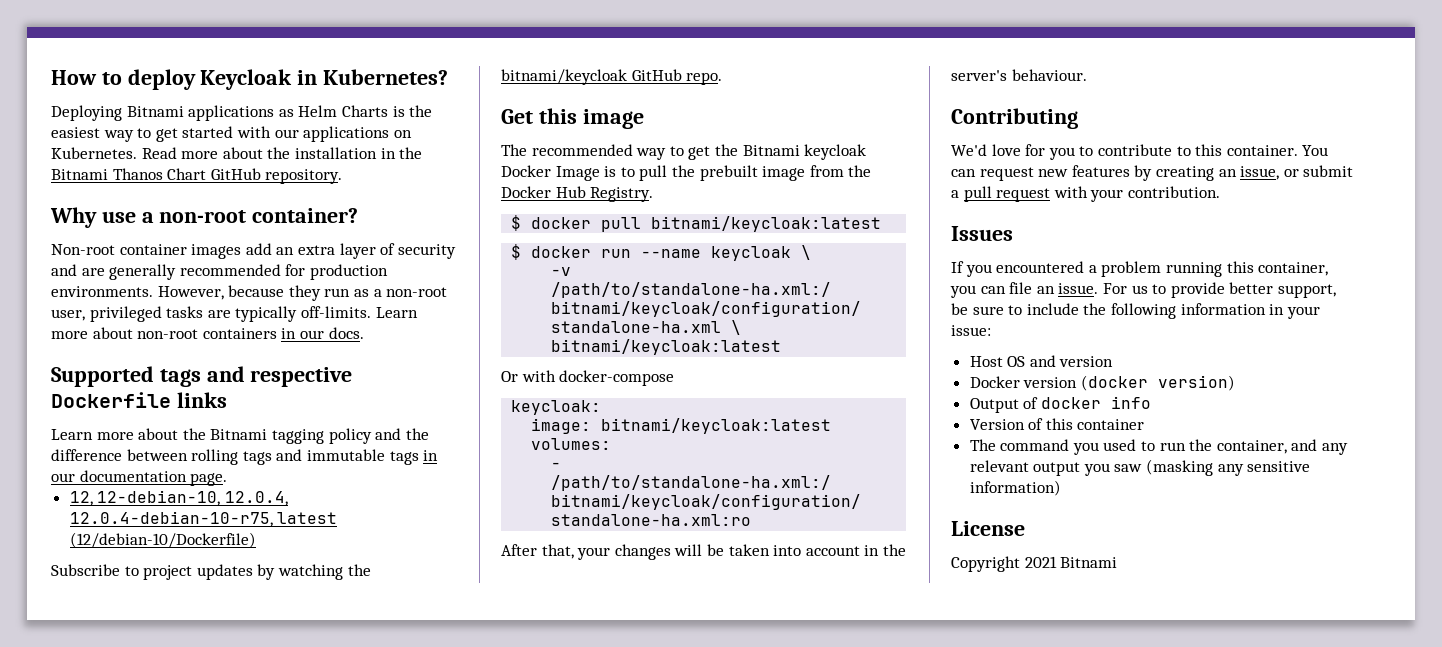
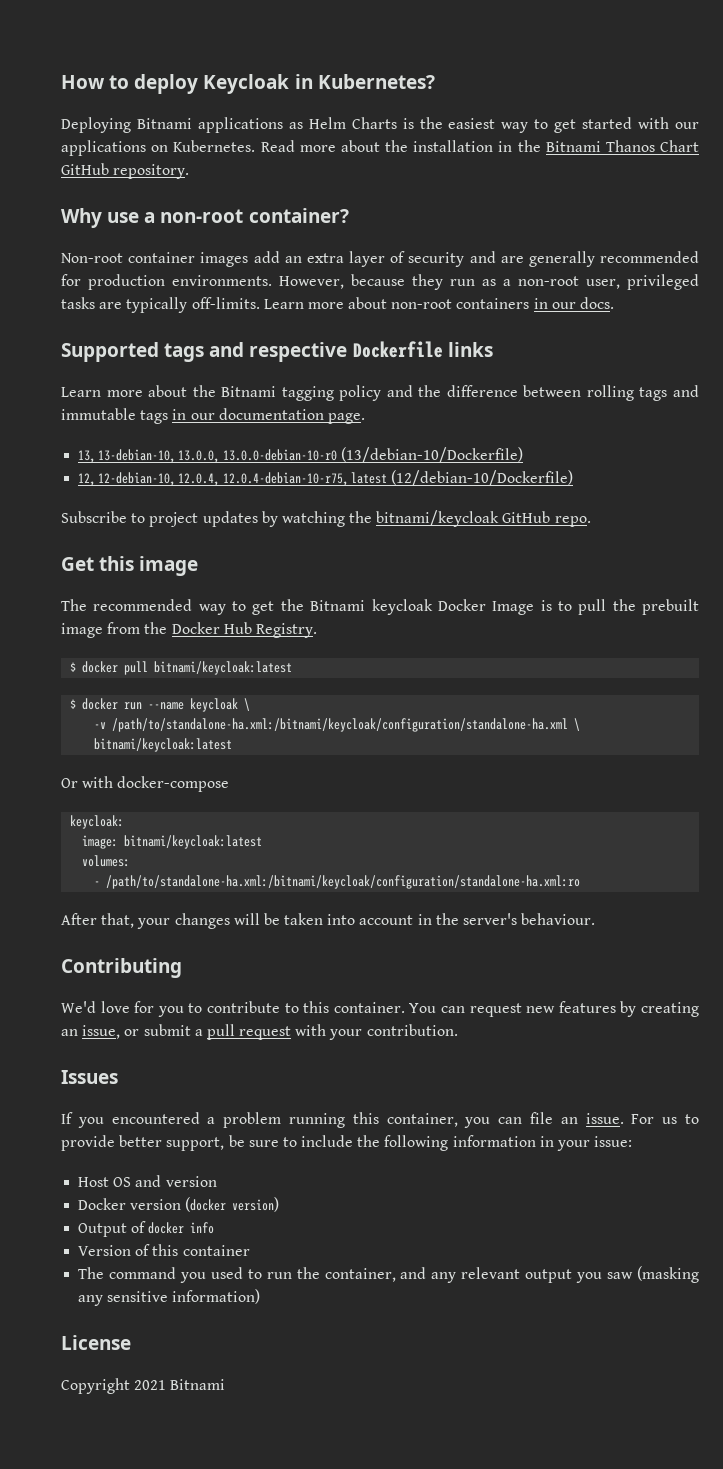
+ 13, 13-debian-10, 13.0.0, 13.0.0-debian-10-r0 (13/debian-10/Dockerfile)

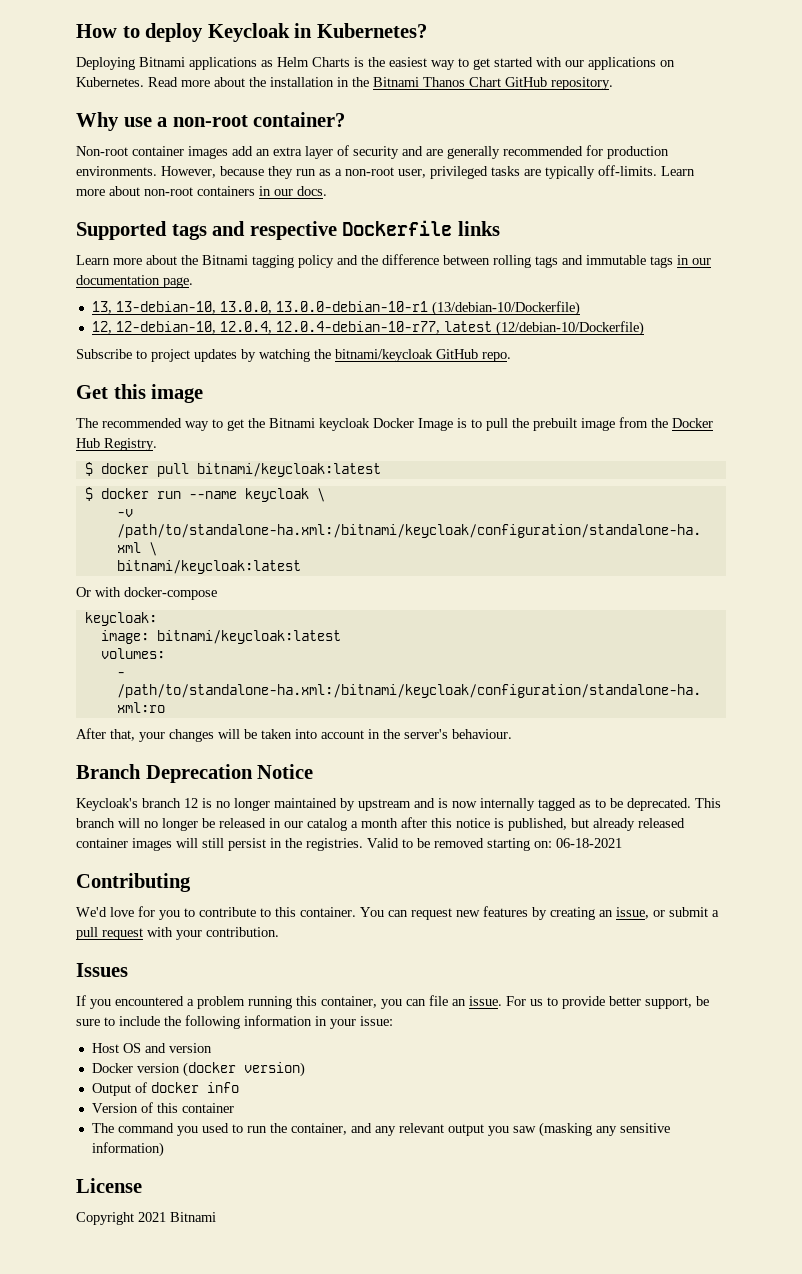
- 13, 13-debian-10, 13.0.0, 13.0.0-debian-10-r0 (13/debian-10/Dockerfile)
+ 13, 13-debian-10, 13.0.0, 13.0.0-debian-10-r1 (13/debian-10/Dockerfile)
- 12, 12-debian-10, 12.0.4, 12.0.4-debian-10-r75, latest (12/debian-10/Dockerfile)
+ 12, 12-debian-10, 12.0.4, 12.0.4-debian-10-r77, latest (12/debian-10/Dockerfile)
+ Branch Deprecation Notice
+ Keycloak's branch 12 is no longer maintained by upstream and is now internally tagged as to be deprecated. This branch will no longer be released in our catalog a month after this notice is published, but already released container images will still persist in the registries. Valid to be removed starting on: 06-18-2021

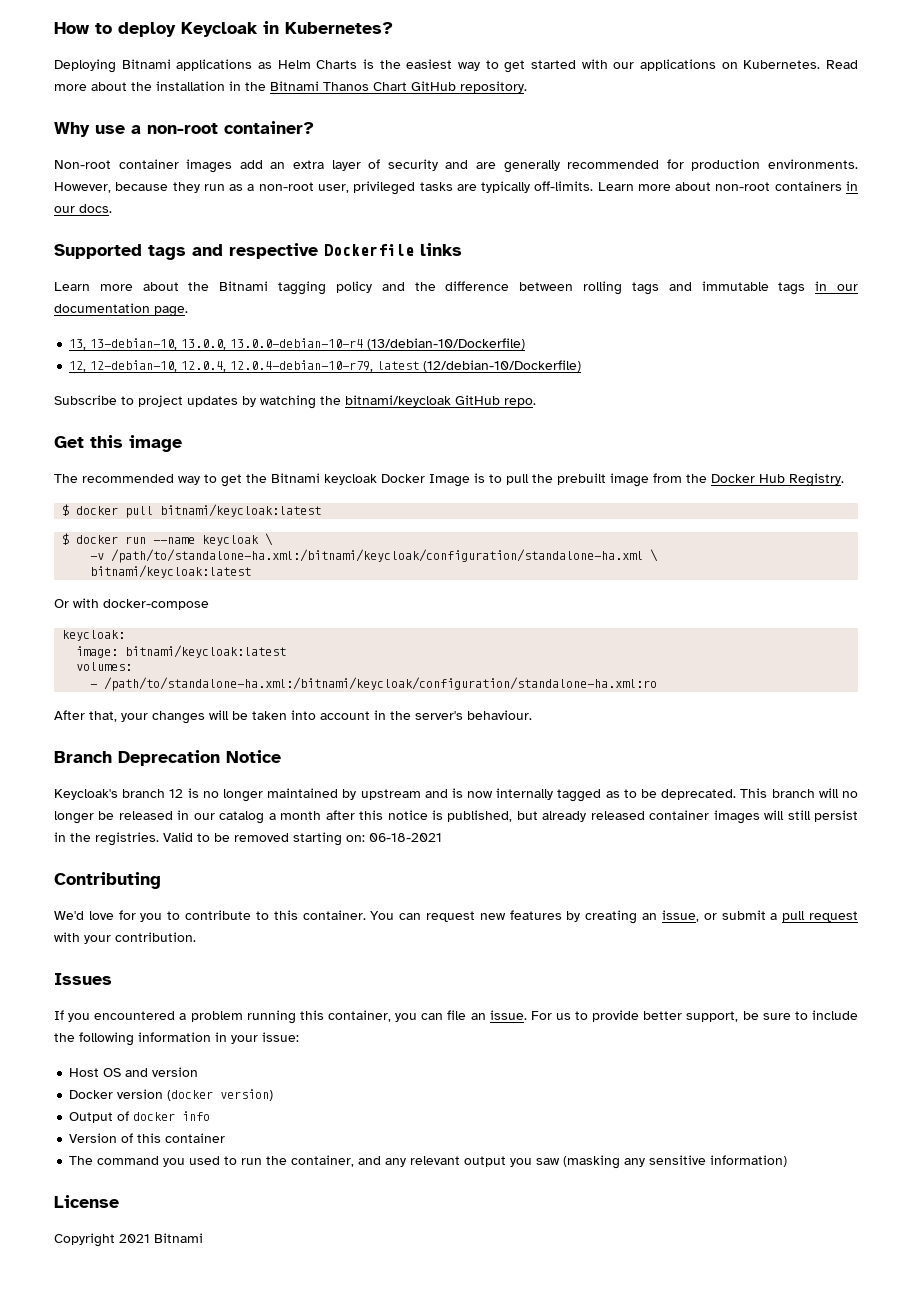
- 13, 13-debian-10, 13.0.0, 13.0.0-debian-10-r1 (13/debian-10/Dockerfile)
+ 13, 13-debian-10, 13.0.0, 13.0.0-debian-10-r4 (13/debian-10/Dockerfile)
- 12, 12-debian-10, 12.0.4, 12.0.4-debian-10-r77, latest (12/debian-10/Dockerfile)
+ 12, 12-debian-10, 12.0.4, 12.0.4-debian-10-r79, latest (12/debian-10/Dockerfile)

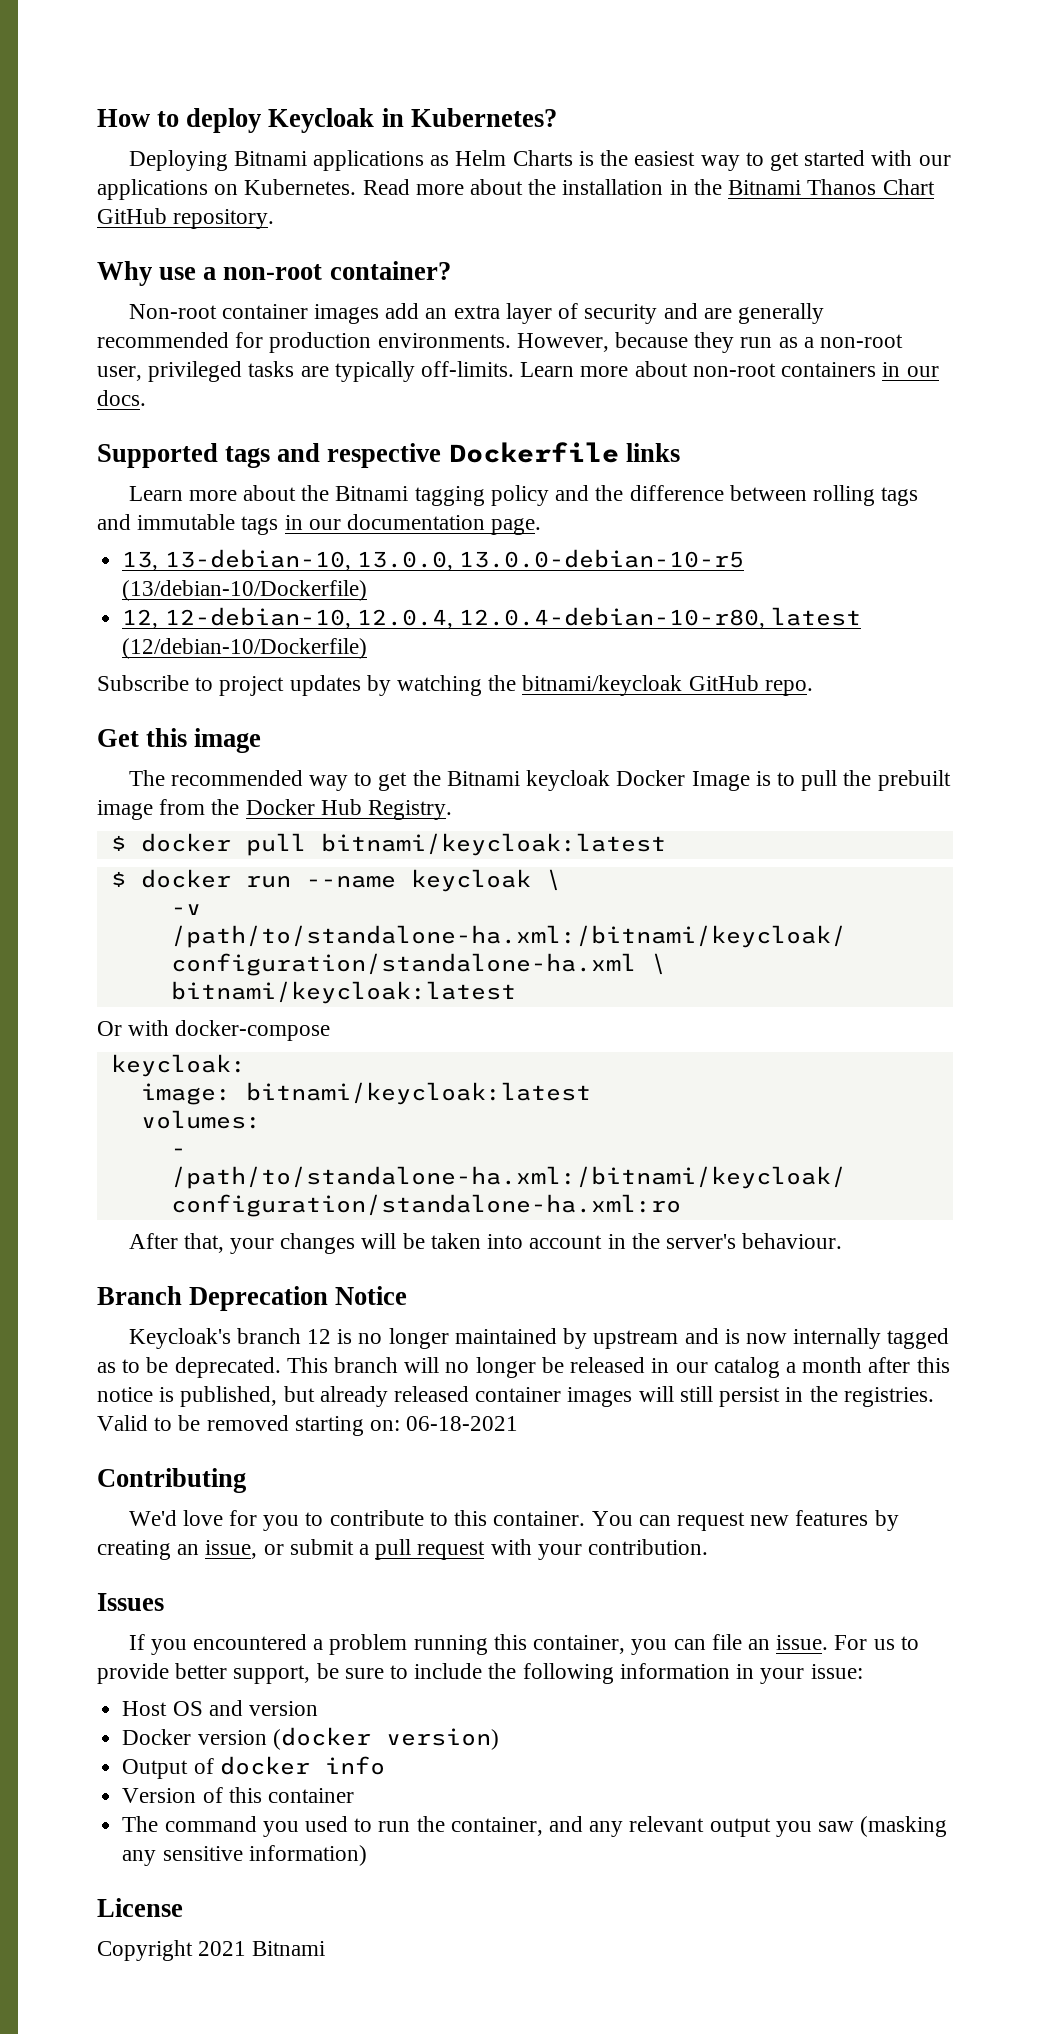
- 13, 13-debian-10, 13.0.0, 13.0.0-debian-10-r4 (13/debian-10/Dockerfile)
+ 13, 13-debian-10, 13.0.0, 13.0.0-debian-10-r5 (13/debian-10/Dockerfile)
- 12, 12-debian-10, 12.0.4, 12.0.4-debian-10-r79, latest (12/debian-10/Dockerfile)
+ 12, 12-debian-10, 12.0.4, 12.0.4-debian-10-r80, latest (12/debian-10/Dockerfile)

